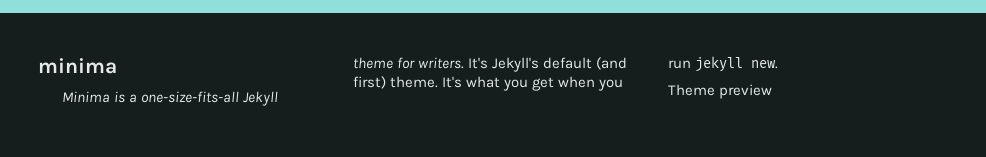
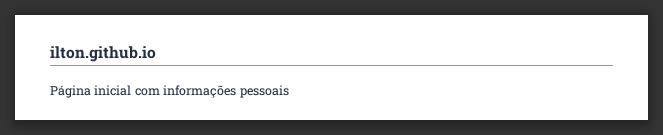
- minima
- Minima is a one-size-fits-all Jekyll theme for writers. It's Jekyll's default (and first) theme. It's what you get when you run jekyll new.
- Theme preview
+ ilton.github.io
+ Página inicial com informações pessoais

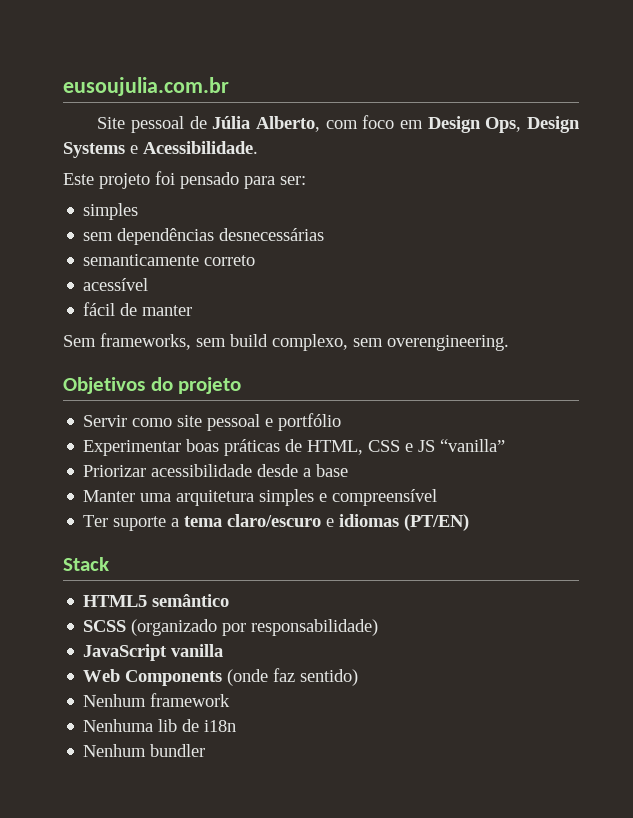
- ilton.github.io
- Página inicial com informações pessoais
+ eusoujulia.com.br
+ Site pessoal de Júlia Alberto, com foco em Design Ops, Design Systems e Acessibilidade.
+ Este projeto foi pensado para ser:
+ simples
+ sem dependências desnecessárias
+ semanticamente correto
+ acessível
+ fácil de manter
+ Sem frameworks, sem build complexo, sem overengineering.
+ Objetivos do projeto
+ Servir como site pessoal e portfólio
+ Experimentar boas práticas de HTML, CSS e JS “vanilla”
+ Priorizar acessibilidade desde a base
+ Manter uma arquitetura simples e compreensível
+ Ter suporte a tema claro/escuro e idiomas (PT/EN)
+ Stack
+ HTML5 semântico
+ SCSS (organizado por responsabilidade)
+ JavaScript vanilla
+ Web Components (onde faz sentido)
+ Nenhum framework
+ Nenhuma lib de i18n
+ Nenhum bundler

